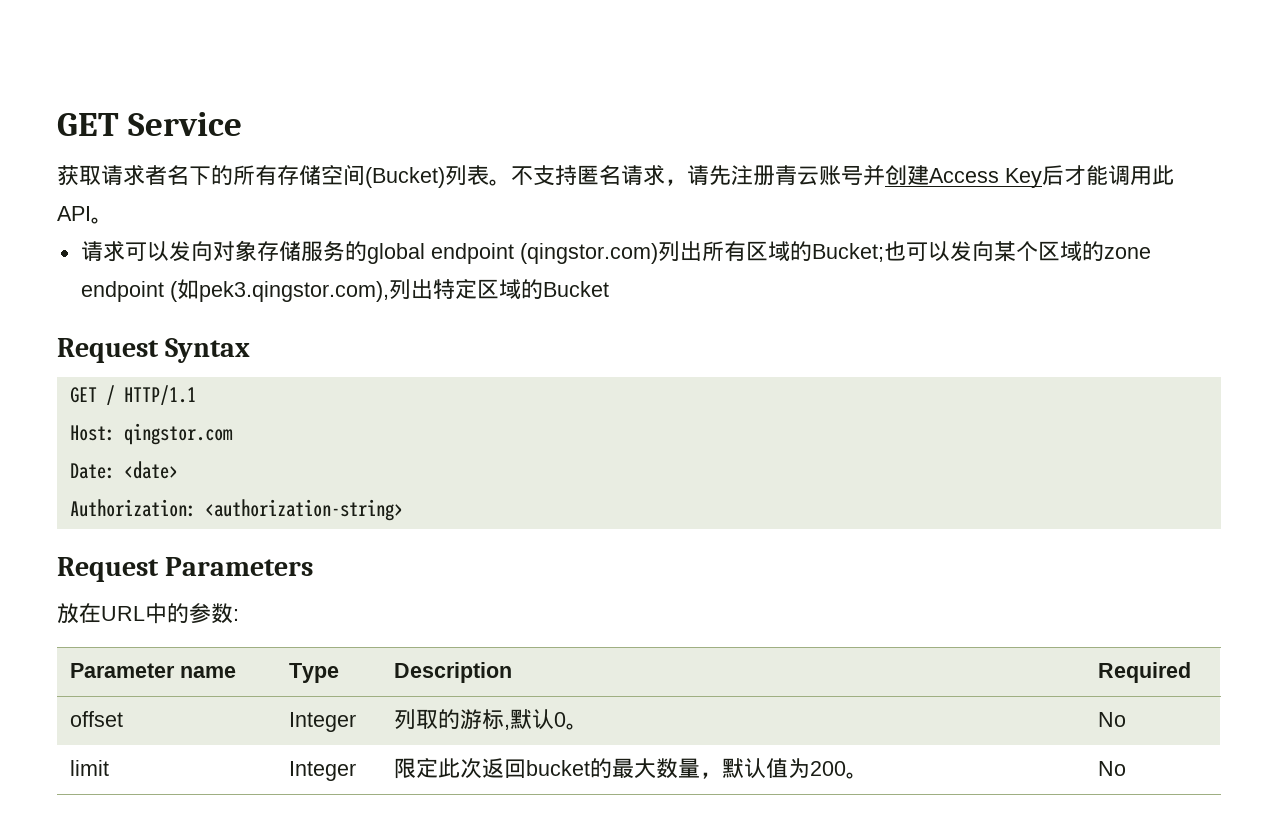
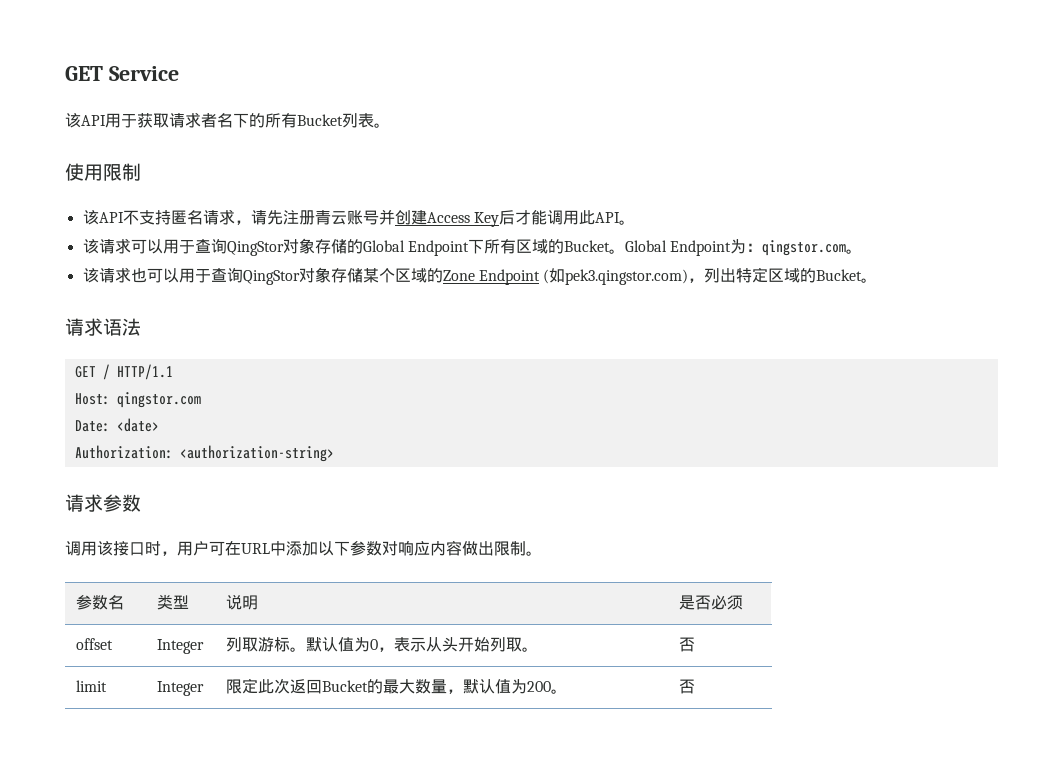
- 获取请求者名下的所有存储空间(Bucket)列表。不支持匿名请求，请先注册青云账号并创建Access Key后才能调用此API。
+ 该API用于获取请求者名下的所有Bucket列表。
+ 使用限制
+ 该API不支持匿名请求，请先注册青云账号并创建Access Key后才能调用此API。
- 请求可以发向对象存储服务的global endpoint (qingstor.com)列出所有区域的Bucket;也可以发向某个区域的zone endpoint (如pek3.qingstor.com),列出特定区域的Bucket
- Request Syntax
+ 该请求可以用于查询QingStor对象存储的Global Endpoint下所有区域的Bucket。Global Endpoint为：qingstor.com。
+ 该请求也可以用于查询QingStor对象存储某个区域的Zone Endpoint (如pek3.qingstor.com)，列出特定区域的Bucket。
+ 请求语法
- Request Parameters
- 放在URL中的参数:
- Parameter name | Type | Description | Required
- offset | Integer | 列取的游标,默认0。 | No
+ 请求参数
+ 调用该接口时，用户可在URL中添加以下参数对响应内容做出限制。
+ 参数名 | 类型 | 说明 | 是否必须
+ offset | Integer | 列取游标。默认值为0，表示从头开始列取。 | 否
- limit | Integer | 限定此次返回bucket的最大数量，默认值为200。 | No
+ limit | Integer | 限定此次返回Bucket的最大数量，默认值为200。 | 否

